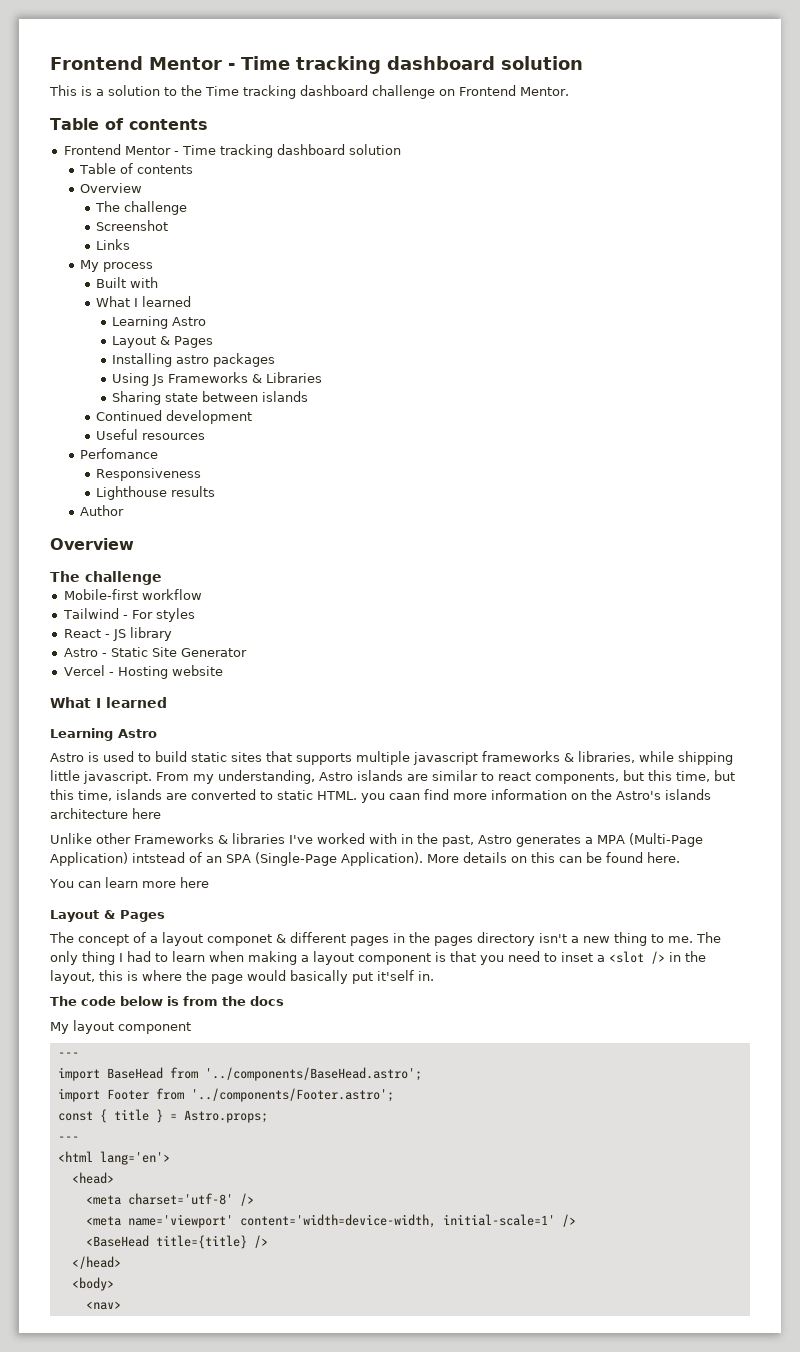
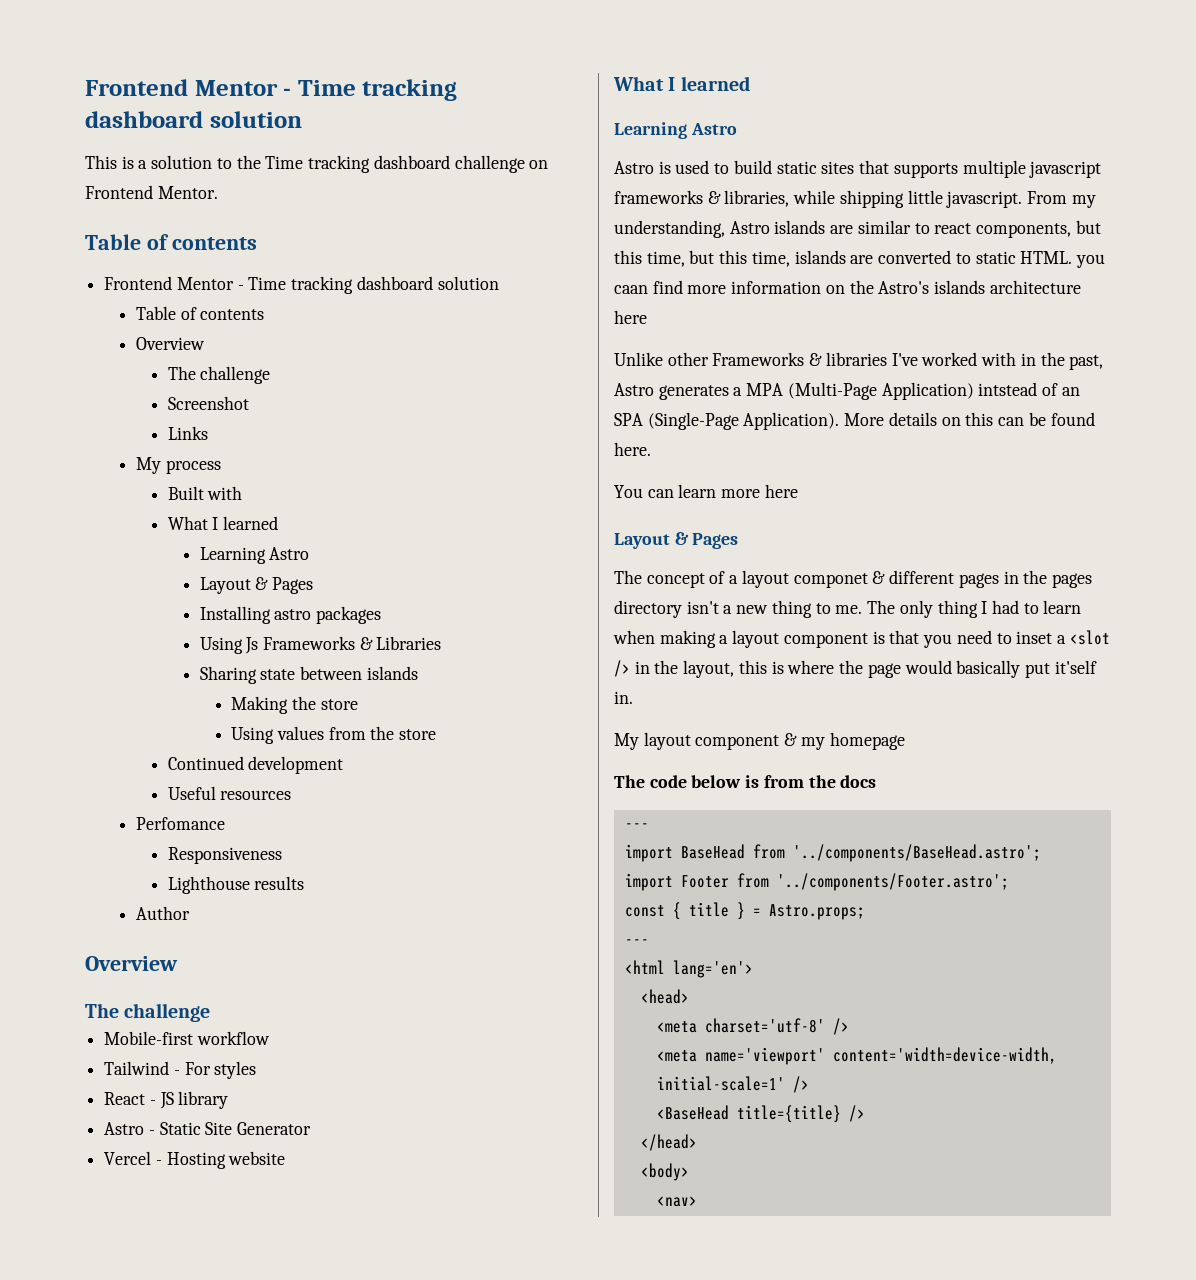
+ Making the store
+ Using values from the store
+ My layout component & my homepage
- My layout component

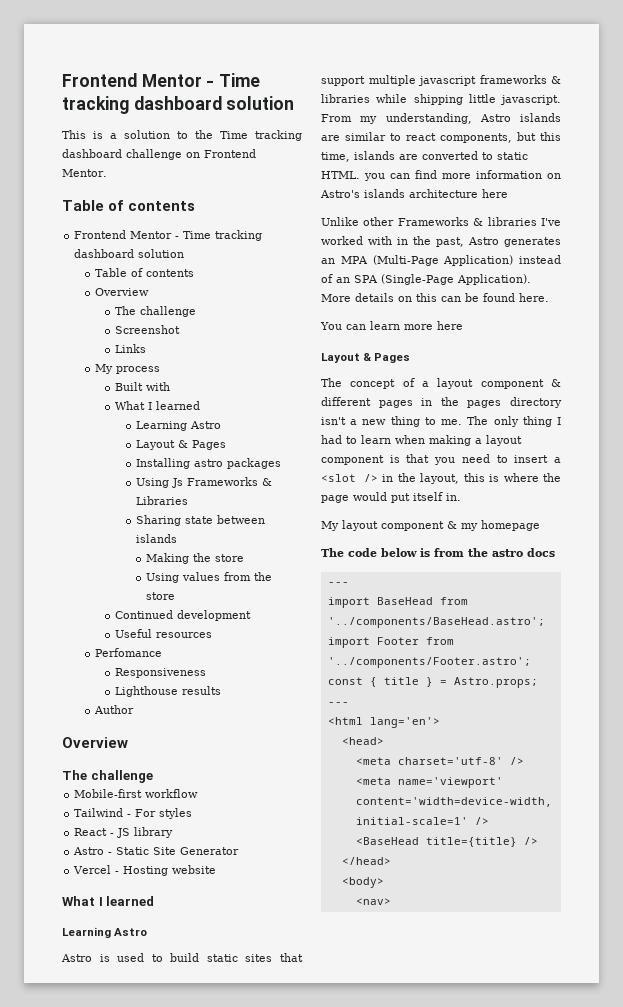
- Astro is used to build static sites that supports multiple javascript frameworks & libraries, while shipping little javascript.
+ Astro is used to build static sites that support multiple javascript frameworks & libraries while shipping little javascript.
- From my understanding, Astro islands are similar to react components, but this time, but this time, islands are converted to static HTML. you caan find more information on the Astro's islands architecture here
+ From my understanding, Astro islands are similar to react components, but this time, islands are converted to static HTML. you can find more information on Astro's islands architecture here
- Unlike other Frameworks & libraries I've worked with in the past, Astro generates a MPA (Multi-Page Application) intstead of an SPA (Single-Page Application).
+ Unlike other Frameworks & libraries I've worked with in the past, Astro generates an MPA (Multi-Page Application) instead of an SPA (Single-Page Application).
- The concept of a layout componet & different pages in the pages directory isn't a new thing to me.
+ The concept of a layout component & different pages in the pages directory isn't a new thing to me.
- The only thing I had to learn when making a layout component is that you need to inset a <slot /> in the layout, this is where the page would basically put it'self in.
+ The only thing I had to learn when making a layout component is that you need to insert a <slot /> in the layout, this is where the page would put itself in.
- The code below is from the docs
+ The code below is from the astro docs

